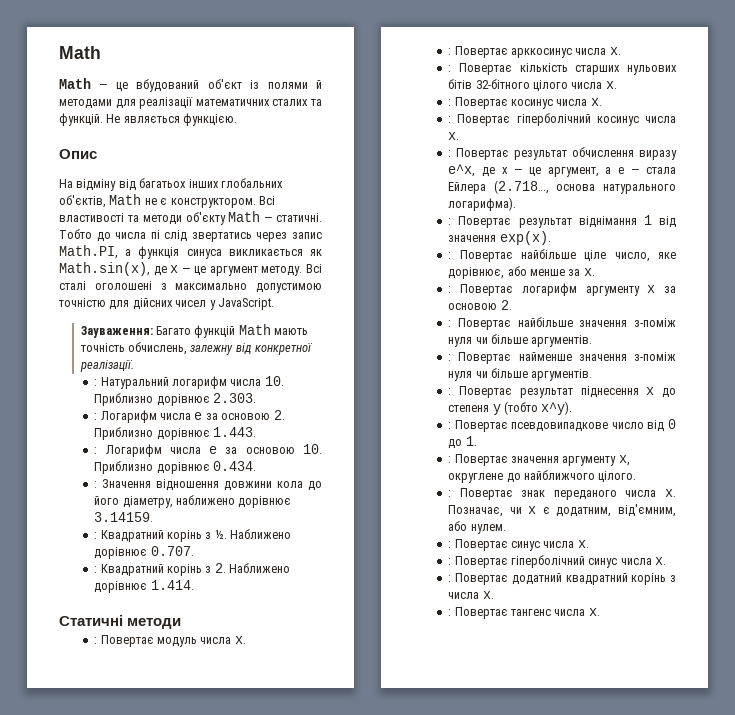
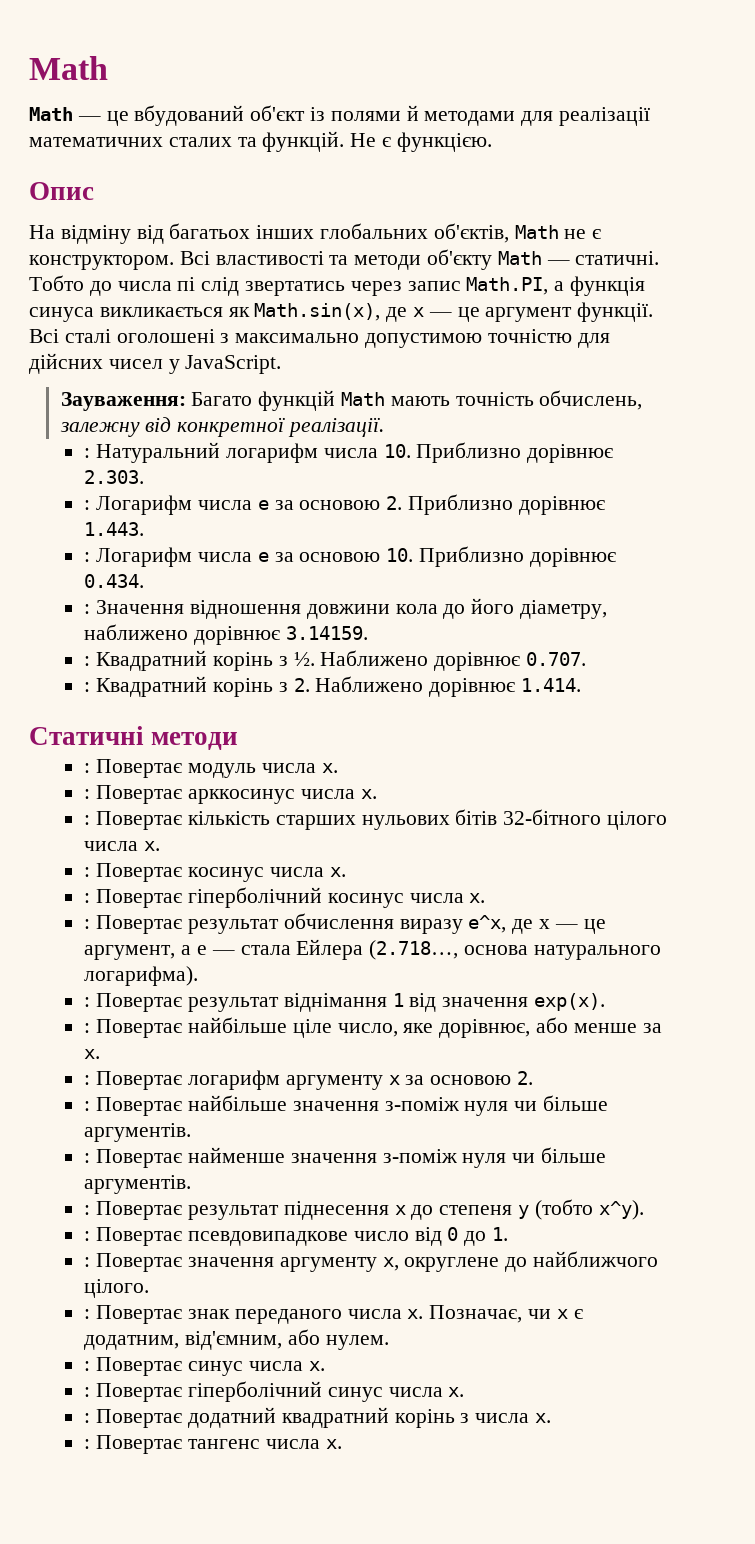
- Не являється функцією.
+ Не є функцією.
- Тобто до числа пі слід звертатись через запис Math.PI, а функція синуса викликається як Math.sin(x), де x — це аргумент методу.
+ Тобто до числа пі слід звертатись через запис Math.PI, а функція синуса викликається як Math.sin(x), де x — це аргумент функції.

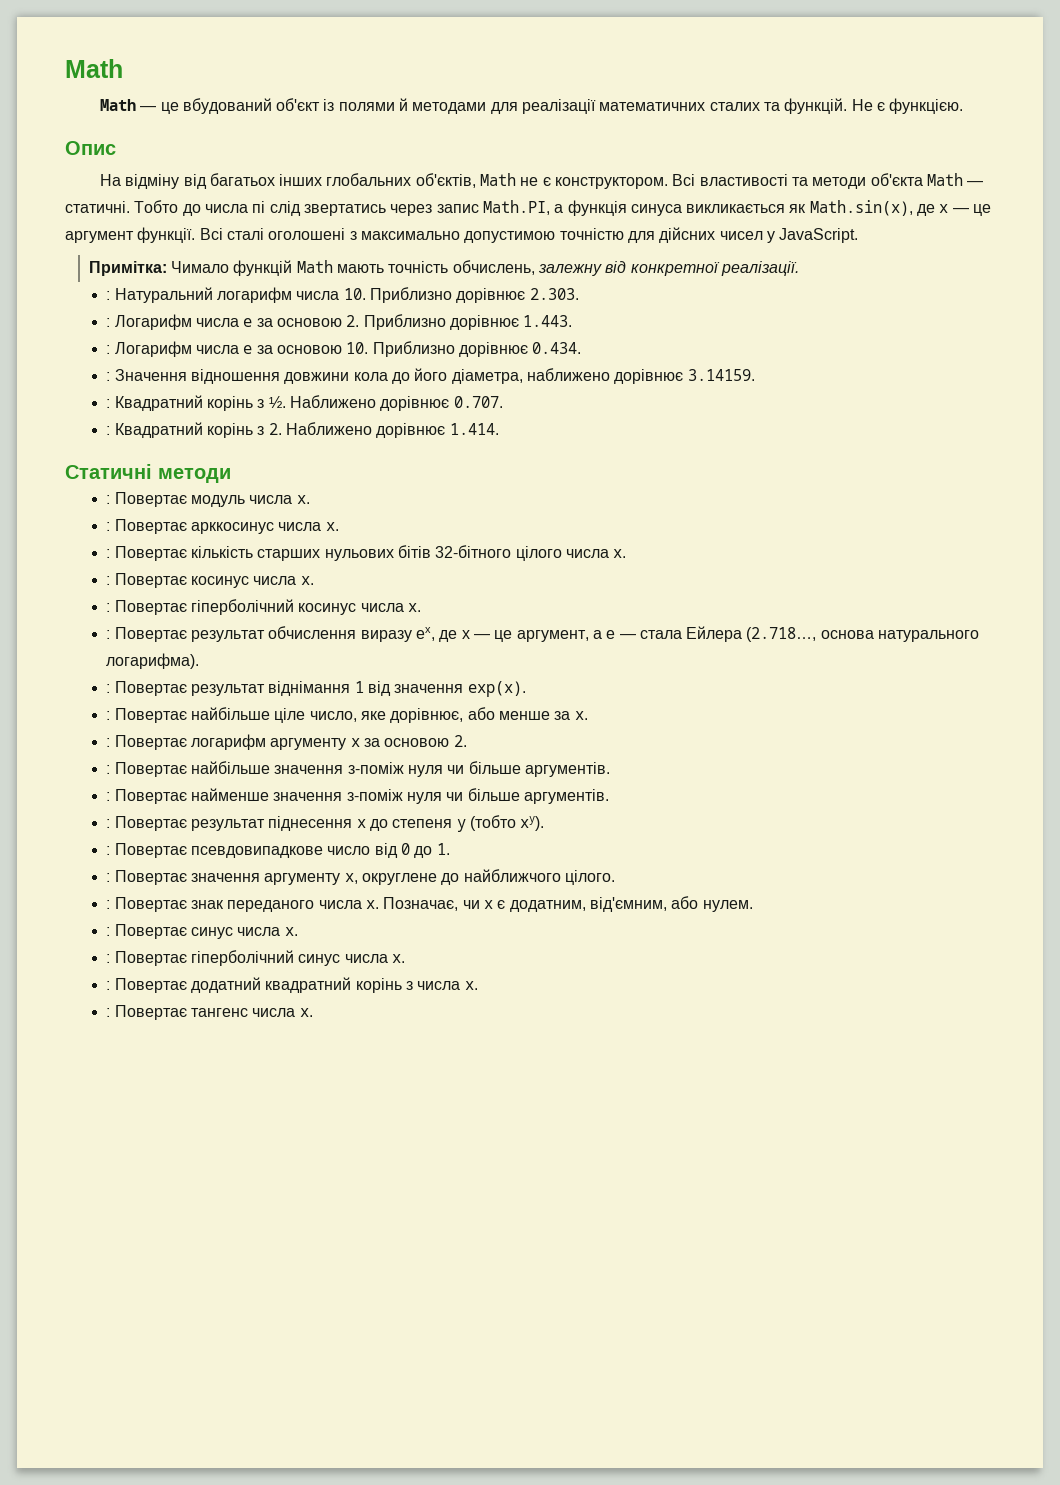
- Всі властивості та методи об'єкту Math — статичні.
+ Всі властивості та методи об'єкта Math — статичні.
- Зауваження: Багато функцій Math мають точність обчислень, залежну від конкретної реалізації.
+ Примітка: Чимало функцій Math мають точність обчислень, залежну від конкретної реалізації.
- : Значення відношення довжини кола до його діаметру, наближено дорівнює 3.14159.
+ : Значення відношення довжини кола до його діаметра, наближено дорівнює 3.14159.
- : Повертає результат обчислення виразу e^x, де x — це аргумент, а e — стала Ейлера (2.718…, основа натурального логарифма).
+ : Повертає результат обчислення виразу ex, де x — це аргумент, а e — стала Ейлера (2.718…, основа натурального логарифма).
- : Повертає результат піднесення x до степеня y (тобто x^y).
+ : Повертає результат піднесення x до степеня y (тобто xy).

